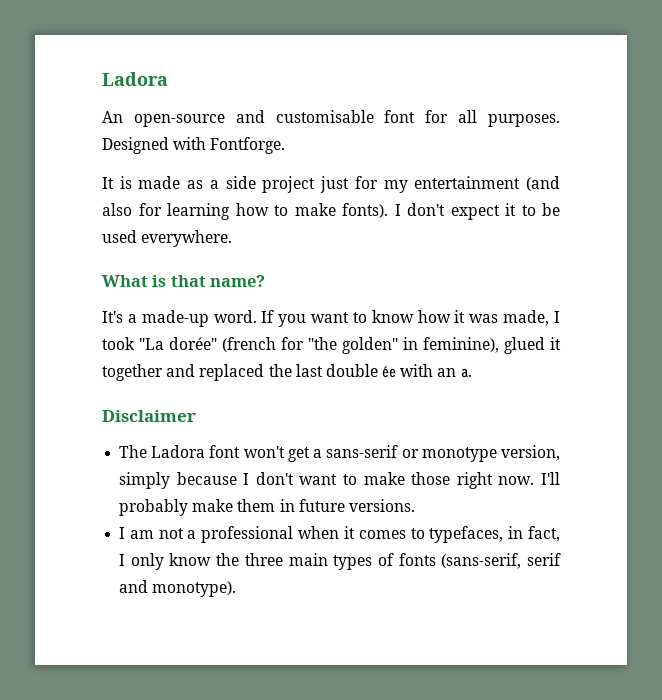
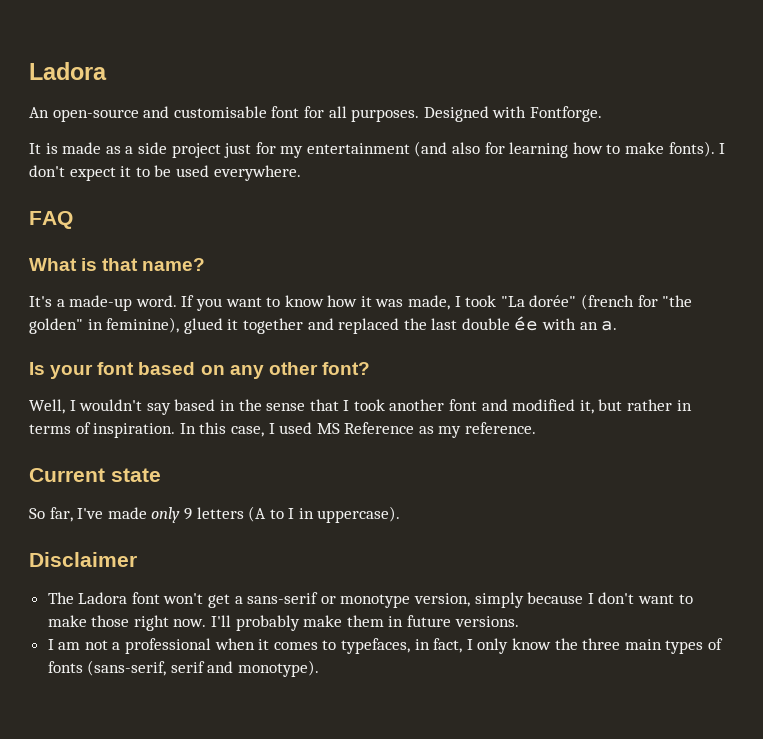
+ FAQ
+ Is your font based on any other font?
+ Well, I wouldn't say based in the sense that I took another font and modified it, but rather in terms of inspiration. In this case, I used MS Reference as my reference.
+ Current state
+ So far, I've made only 9 letters (A to I in uppercase).

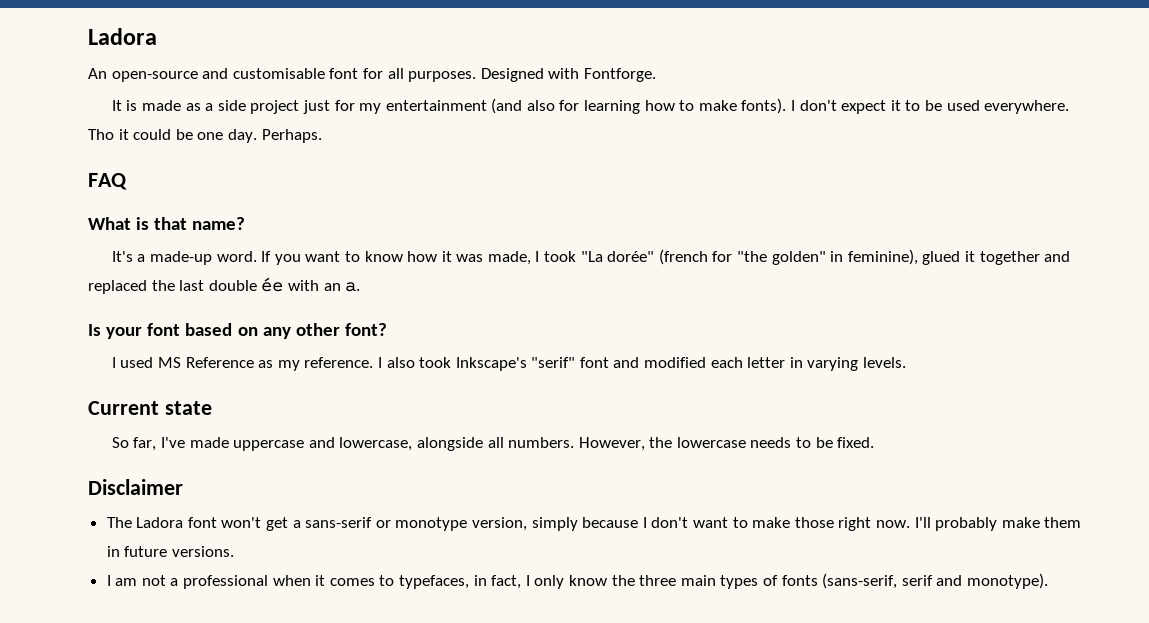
+ Tho it could be one day. Perhaps.
- Well, I wouldn't say based in the sense that I took another font and modified it, but rather in terms of inspiration. In this case, I used MS Reference as my reference.
+ I used MS Reference as my reference. I also took Inkscape's "serif" font and modified each letter in varying levels.
- So far, I've made only 9 letters (A to I in uppercase).
+ So far, I've made uppercase and lowercase, alongside all numbers. However, the lowercase needs to be fixed.

